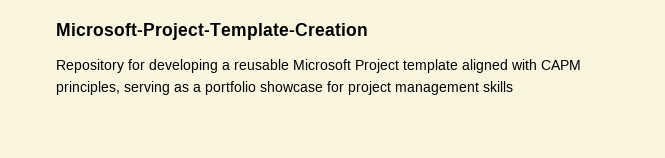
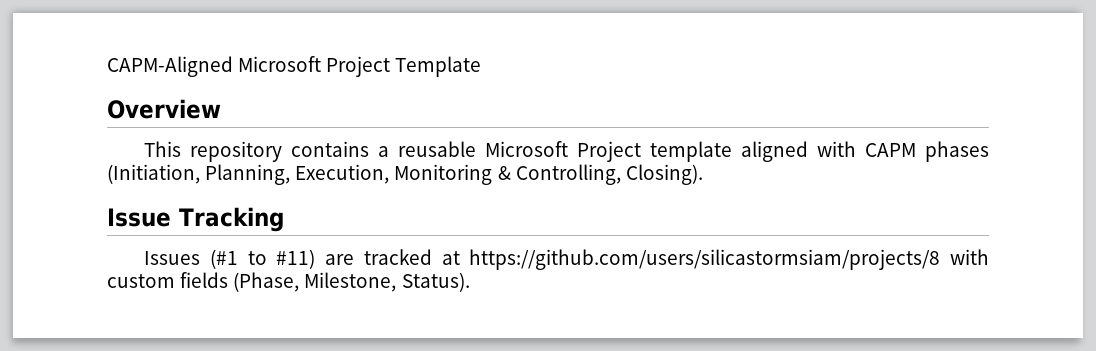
- Microsoft-Project-Template-Creation
- Repository for developing a reusable Microsoft Project template aligned with CAPM principles, serving as a portfolio showcase for project management skills
+ CAPM-Aligned Microsoft Project Template
+ Overview
+ This repository contains a reusable Microsoft Project template aligned with CAPM phases (Initiation, Planning, Execution, Monitoring & Controlling, Closing).
+ Issue Tracking
+ Issues (#1 to #11) are tracked at https://github.com/users/silicastormsiam/projects/8 with custom fields (Phase, Milestone, Status).

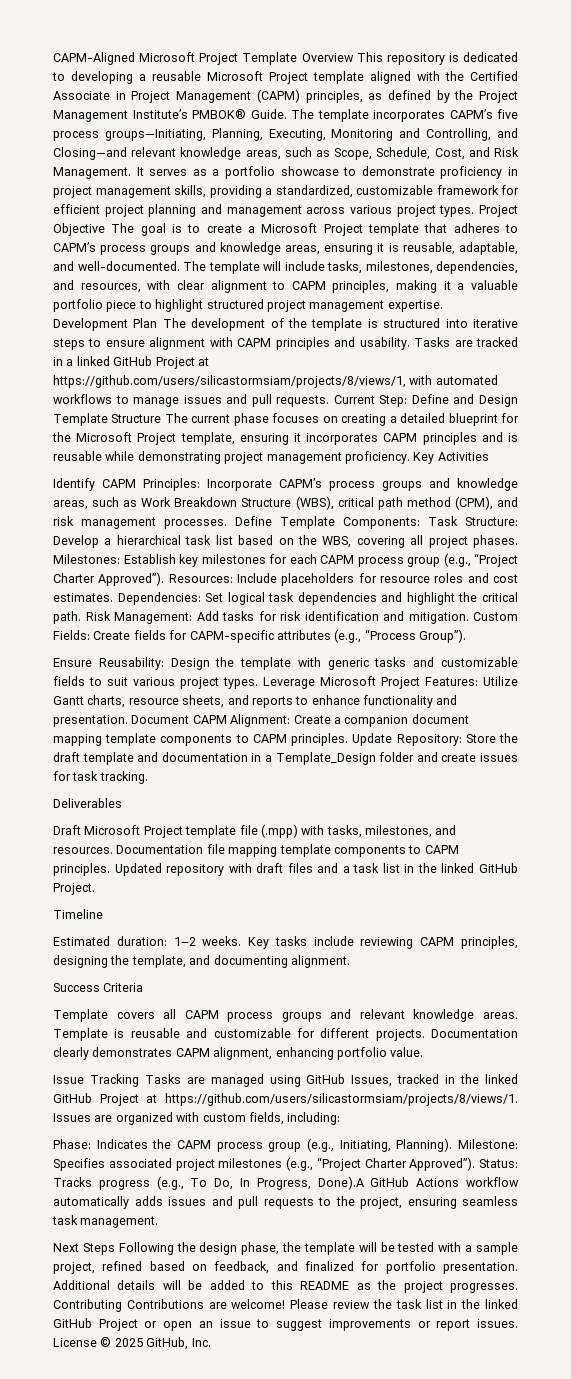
- CAPM-Aligned Microsoft Project Template
- Overview
- This repository contains a reusable Microsoft Project template aligned with CAPM phases (Initiation, Planning, Execution, Monitoring & Controlling, Closing).
- Issue Tracking
- Issues (#1 to #11) are tracked at https://github.com/users/silicastormsiam/projects/8 with custom fields (Phase, Milestone, Status).
+ CAPM-Aligned Microsoft Project Template Overview This repository is dedicated to developing a reusable Microsoft Project template aligned with the Certified Associate in Project Management (CAPM) principles, as defined by the Project Management Institute’s PMBOK® Guide. The template incorporates CAPM’s five process groups—Initiating, Planning, Executing, Monitoring and Controlling, and Closing—and relevant knowledge areas, such as Scope, Schedule, Cost, and Risk Management. It serves as a portfolio showcase to demonstrate proficiency in project management skills, providing a standardized, customizable framework for efficient project planning and management across various project types. Project Objective The goal is to create a Microsoft Project template that adheres to CAPM’s process groups and knowledge areas, ensuring it is reusable, adaptable, and well-documented. The template will include tasks, milestones, dependencies, and resources, with clear alignment to CAPM principles, making it a valuable portfolio piece to highlight structured project management expertise. Development Plan The development of the template is structured into iterative steps to ensure alignment with CAPM principles and usability. Tasks are tracked in a linked GitHub Project at https://github.com/users/silicastormsiam/projects/8/views/1, with automated workflows to manage issues and pull requests. Current Step: Define and Design Template Structure The current phase focuses on creating a detailed blueprint for the Microsoft Project template, ensuring it incorporates CAPM principles and is reusable while demonstrating project management proficiency. Key Activities
+ Identify CAPM Principles: Incorporate CAPM’s process groups and knowledge areas, such as Work Breakdown Structure (WBS), critical path method (CPM), and risk management processes. Define Template Components: Task Structure: Develop a hierarchical task list based on the WBS, covering all project phases. Milestones: Establish key milestones for each CAPM process group (e.g., “Project Charter Approved”). Resources: Include placeholders for resource roles and cost estimates. Dependencies: Set logical task dependencies and highlight the critical path. Risk Management: Add tasks for risk identification and mitigation. Custom Fields: Create fields for CAPM-specific attributes (e.g., “Process Group”).
+ Ensure Reusability: Design the template with generic tasks and customizable fields to suit various project types. Leverage Microsoft Project Features: Utilize Gantt charts, resource sheets, and reports to enhance functionality and presentation. Document CAPM Alignment: Create a companion document mapping template components to CAPM principles. Update Repository: Store the draft template and documentation in a Template_Design folder and create issues for task tracking.
+ Deliverables
+ Draft Microsoft Project template file (.mpp) with tasks, milestones, and resources. Documentation file mapping template components to CAPM principles. Updated repository with draft files and a task list in the linked GitHub Project.
+ Timeline
+ Estimated duration: 1–2 weeks. Key tasks include reviewing CAPM principles, designing the template, and documenting alignment.
+ Success Criteria
+ Template covers all CAPM process groups and relevant knowledge areas. Template is reusable and customizable for different projects. Documentation clearly demonstrates CAPM alignment, enhancing portfolio value.
+ Issue Tracking Tasks are managed using GitHub Issues, tracked in the linked GitHub Project at https://github.com/users/silicastormsiam/projects/8/views/1. Issues are organized with custom fields, including:
+ Phase: Indicates the CAPM process group (e.g., Initiating, Planning). Milestone: Specifies associated project milestones (e.g., “Project Charter Approved”). Status: Tracks progress (e.g., To Do, In Progress, Done).A GitHub Actions workflow automatically adds issues and pull requests to the project, ensuring seamless task management.
+ Next Steps Following the design phase, the template will be tested with a sample project, refined based on feedback, and finalized for portfolio presentation. Additional details will be added to this README as the project progresses. Contributing Contributions are welcome! Please review the task list in the linked GitHub Project or open an issue to suggest improvements or report issues. License © 2025 GitHub, Inc.

